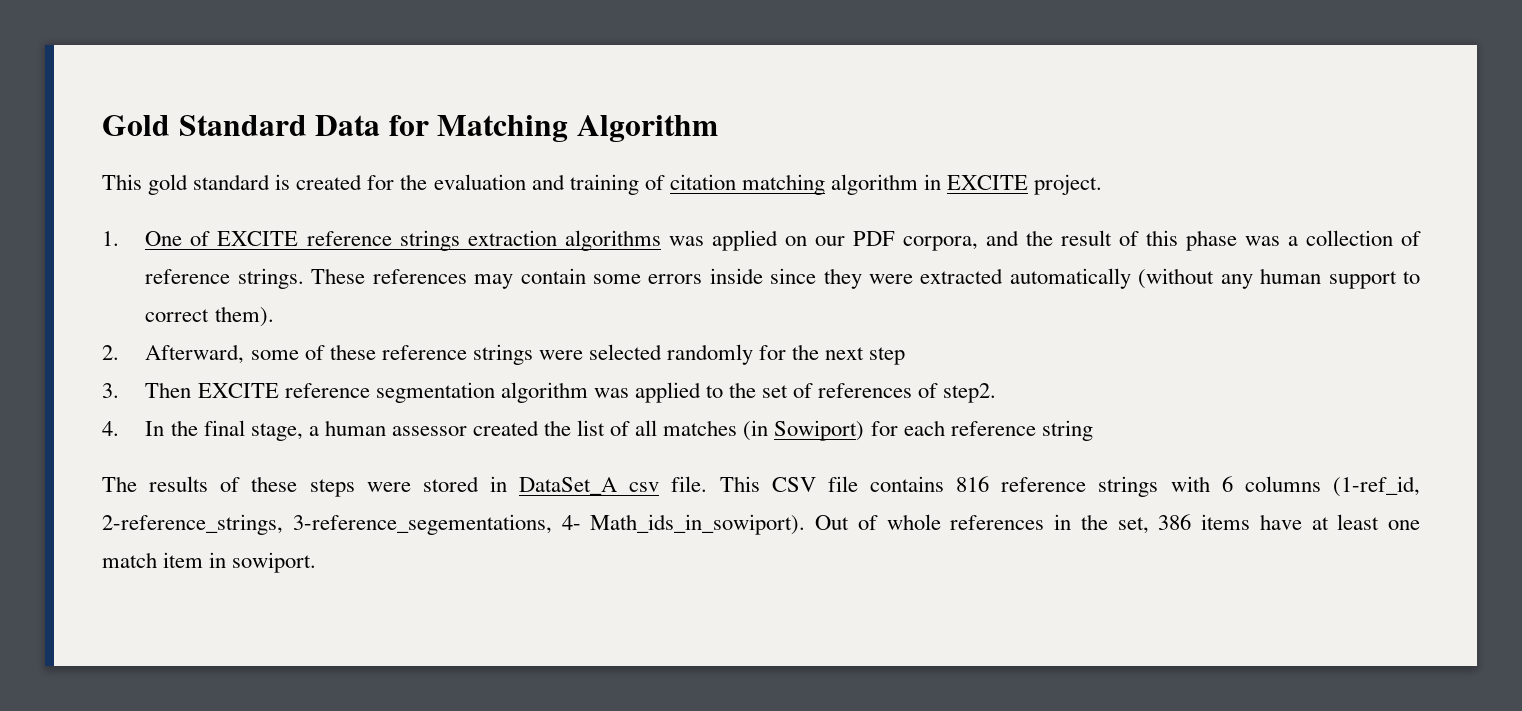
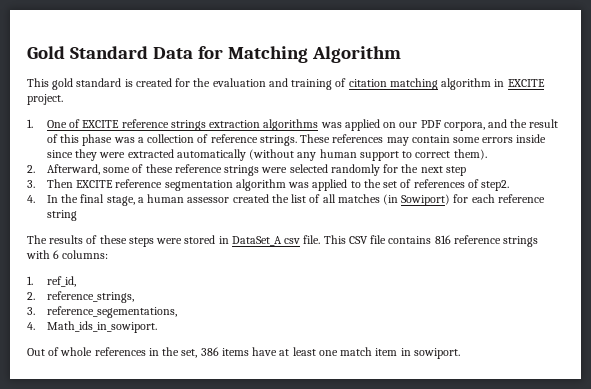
- This CSV file contains 816 reference strings with 6 columns (1-ref_id, 2-reference_strings, 3-reference_segementations, 4- Math_ids_in_sowiport). Out of whole references in the set, 386 items have at least one match item in sowiport.
+ This CSV file contains 816 reference strings with 6 columns:
+ 1. ref_id,
+ 2. reference_strings,
+ 3. reference_segementations,
+ 4. Math_ids_in_sowiport.
+ Out of whole references in the set, 386 items have at least one match item in sowiport.

